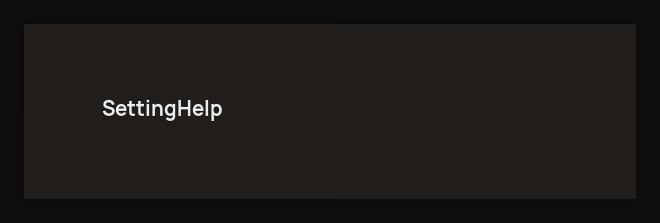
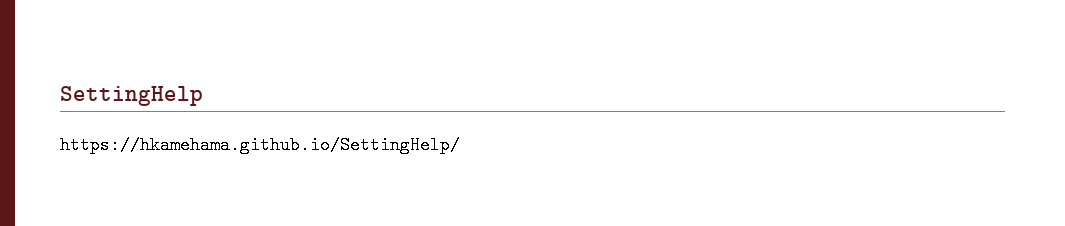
+ https://hkamehama.github.io/SettingHelp/

